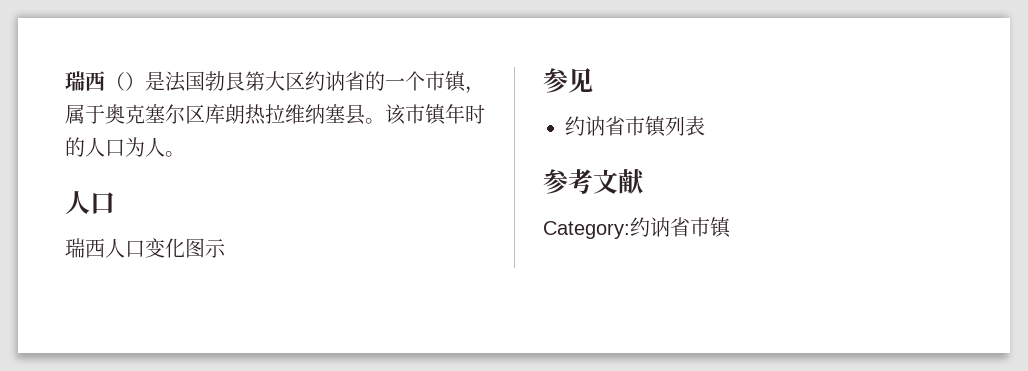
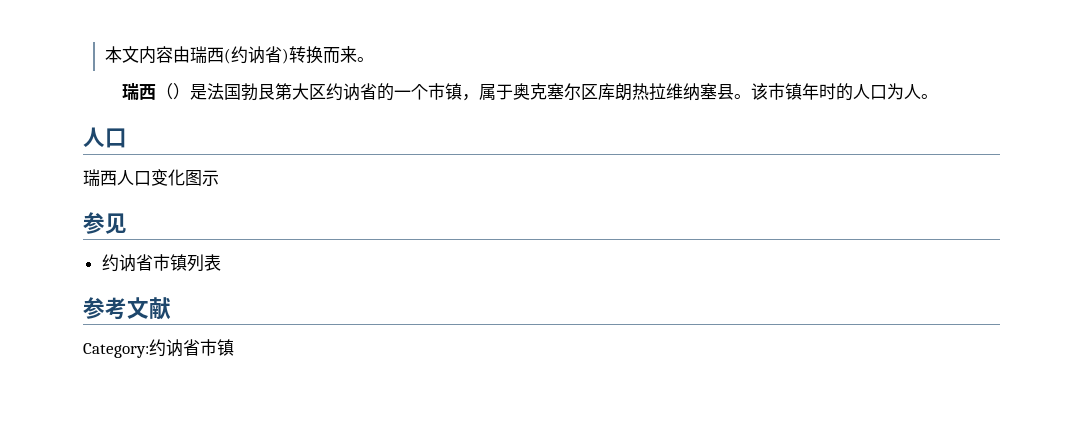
+ 本文内容由瑞西(约讷省)转换而来。

